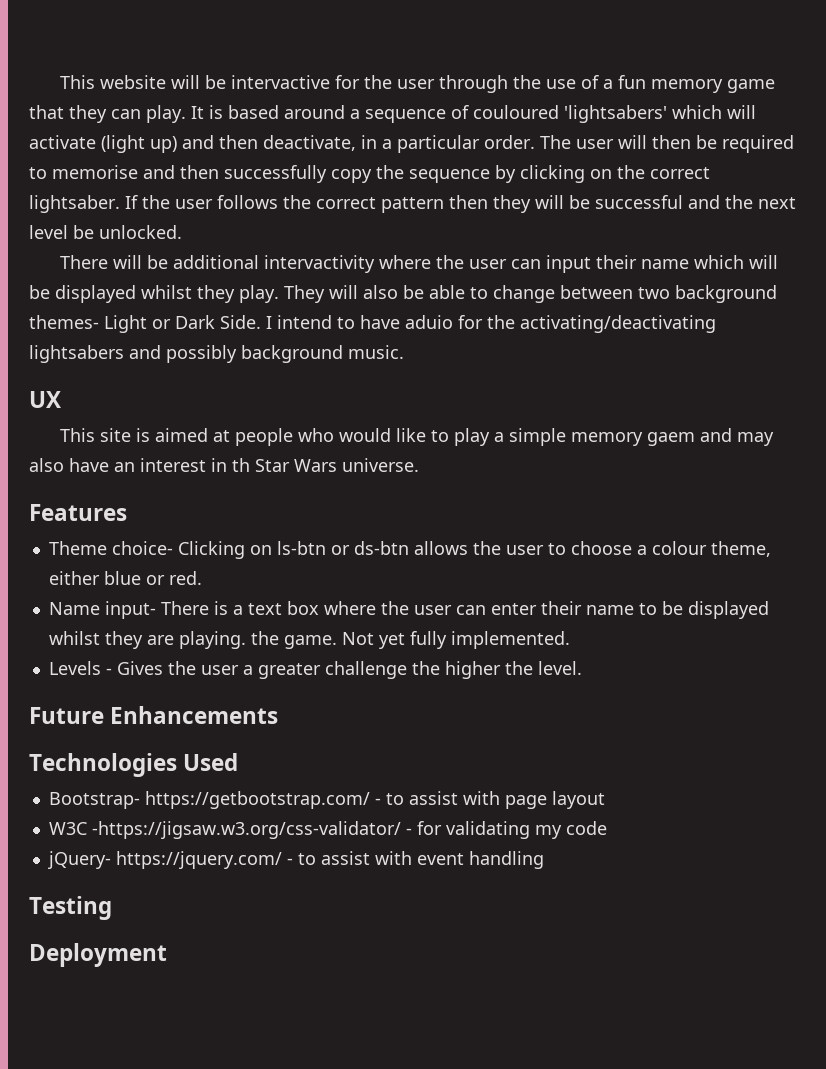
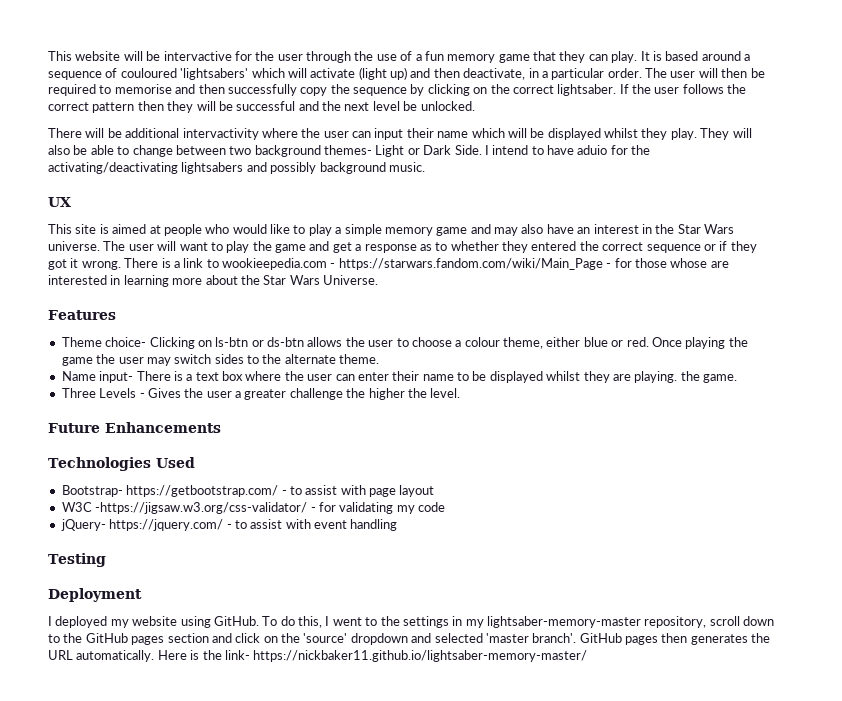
- This site is aimed at people who would like to play a simple memory gaem and may also have an interest in th Star Wars universe.
+ This site is aimed at people who would like to play a simple memory game and may also have an interest in the Star Wars universe. The user will want to play the game and get a response as to whether they entered the correct sequence or if they got it wrong. There is a link to wookieepedia.com - https://starwars.fandom.com/wiki/Main_Page - for those whose are interested in learning more about the Star Wars Universe.
+ Once playing the game the user may switch sides to the alternate theme.
- Name input- There is a text box where the user can enter their name to be displayed whilst they are playing. the game. Not yet fully implemented.
- Levels - Gives the user a greater challenge the higher the level.
+ Name input- There is a text box where the user can enter their name to be displayed whilst they are playing. the game.
+ Three Levels - Gives the user a greater challenge the higher the level.
+ I deployed my website using GitHub. To do this, I went to the settings in my lightsaber-memory-master repository, scroll down to the GitHub pages section and click on the 'source' dropdown and selected 'master branch'. GitHub pages then generates the URL automatically. Here is the link- https://nickbaker11.github.io/lightsaber-memory-master/

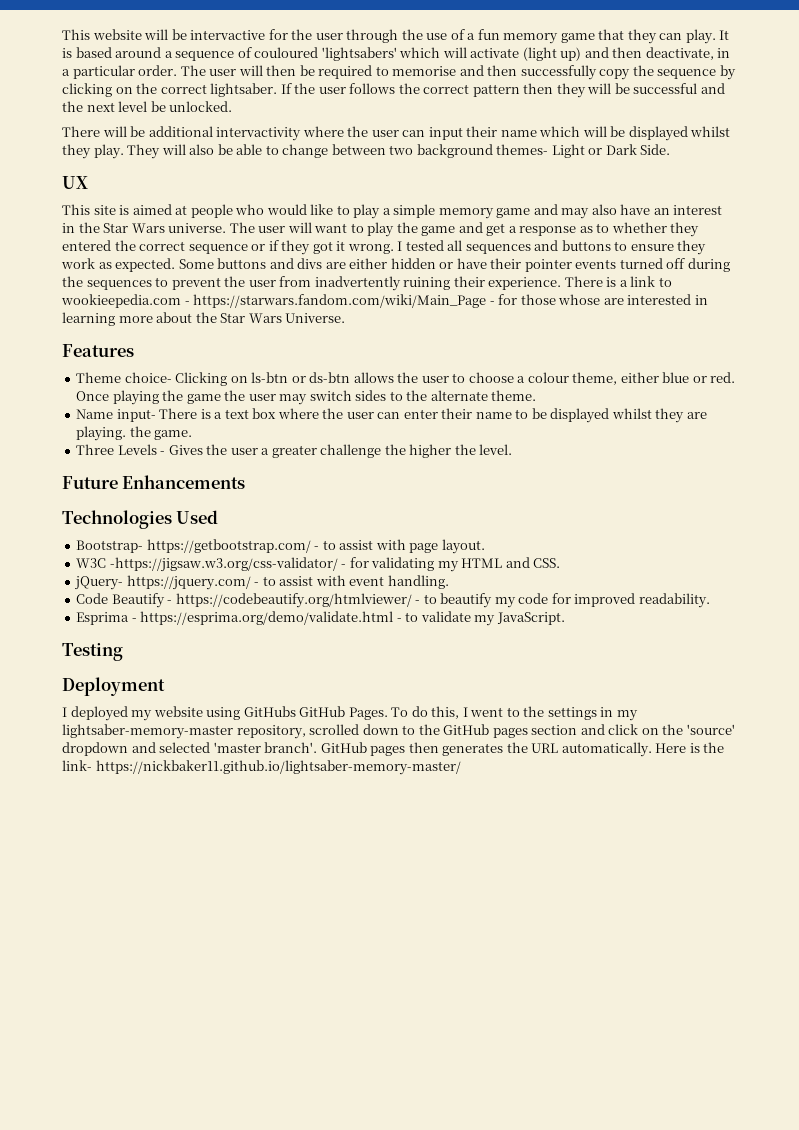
- I intend to have aduio for the activating/deactivating lightsabers and possibly background music.
+ I tested all sequences and buttons to ensure they work as expected. Some buttons and divs are either hidden or have their pointer events turned off during the sequences to prevent the user from inadvertently ruining their experience.
- Bootstrap- https://getbootstrap.com/ - to assist with page layout
+ Bootstrap- https://getbootstrap.com/ - to assist with page layout.
- W3C -https://jigsaw.w3.org/css-validator/ - for validating my code
+ W3C -https://jigsaw.w3.org/css-validator/ - for validating my HTML and CSS.
- jQuery- https://jquery.com/ - to assist with event handling
+ jQuery- https://jquery.com/ - to assist with event handling.
+ Code Beautify - https://codebeautify.org/htmlviewer/ - to beautify my code for improved readability.
+ Esprima - https://esprima.org/demo/validate.html - to validate my JavaScript.
- I deployed my website using GitHub.
+ I deployed my website using GitHubs GitHub Pages.
- To do this, I went to the settings in my lightsaber-memory-master repository, scroll down to the GitHub pages section and click on the 'source' dropdown and selected 'master branch'.
+ To do this, I went to the settings in my lightsaber-memory-master repository, scrolled down to the GitHub pages section and click on the 'source' dropdown and selected 'master branch'.

